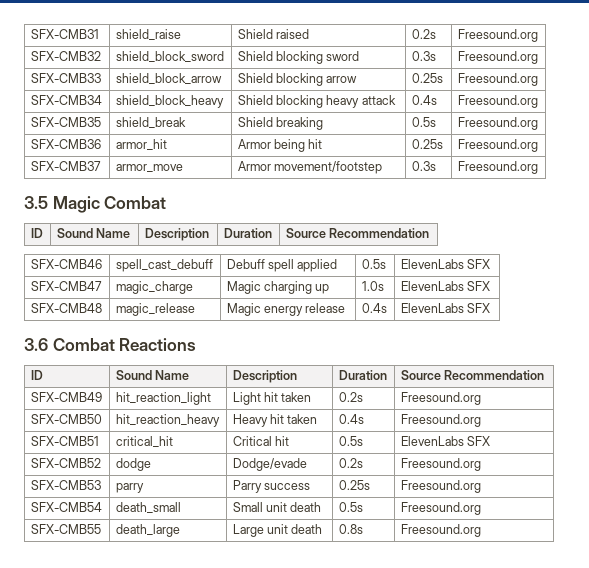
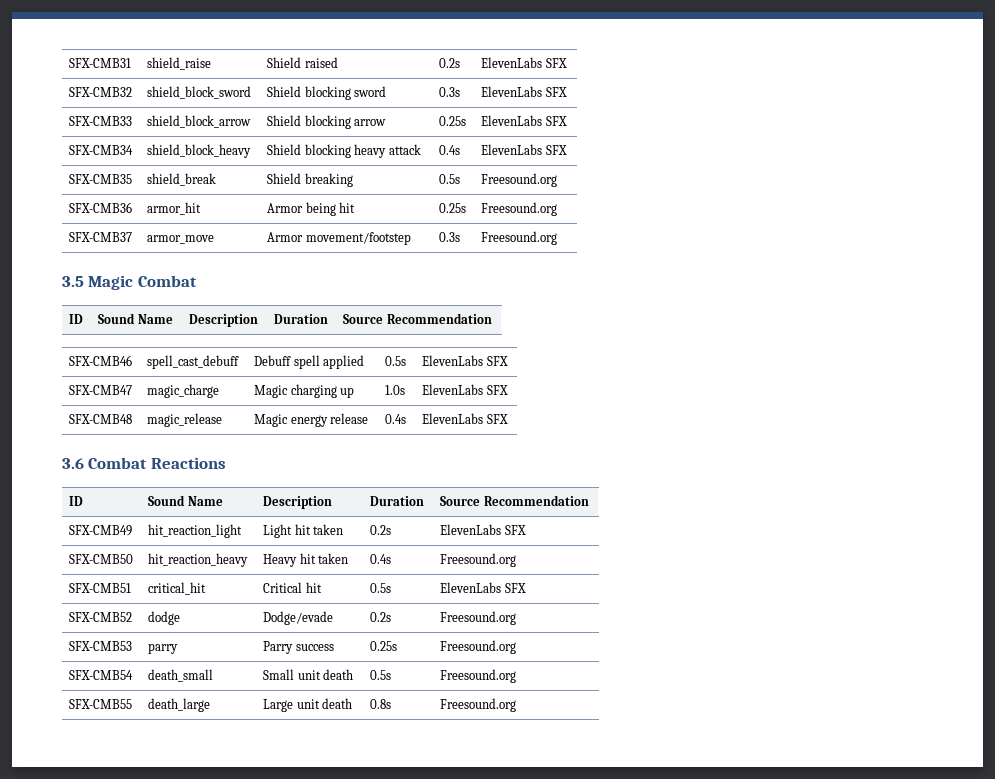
- SFX-CMB31 | shield_raise | Shield raised | 0.2s | Freesound.org
+ SFX-CMB31 | shield_raise | Shield raised | 0.2s | ElevenLabs SFX
- SFX-CMB32 | shield_block_sword | Shield blocking sword | 0.3s | Freesound.org
+ SFX-CMB32 | shield_block_sword | Shield blocking sword | 0.3s | ElevenLabs SFX
- SFX-CMB33 | shield_block_arrow | Shield blocking arrow | 0.25s | Freesound.org
+ SFX-CMB33 | shield_block_arrow | Shield blocking arrow | 0.25s | ElevenLabs SFX
- SFX-CMB34 | shield_block_heavy | Shield blocking heavy attack | 0.4s | Freesound.org
+ SFX-CMB34 | shield_block_heavy | Shield blocking heavy attack | 0.4s | ElevenLabs SFX
- SFX-CMB49 | hit_reaction_light | Light hit taken | 0.2s | Freesound.org
+ SFX-CMB49 | hit_reaction_light | Light hit taken | 0.2s | ElevenLabs SFX

